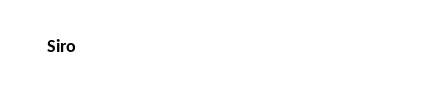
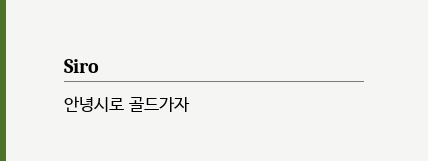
+ 안녕시로 골드가자

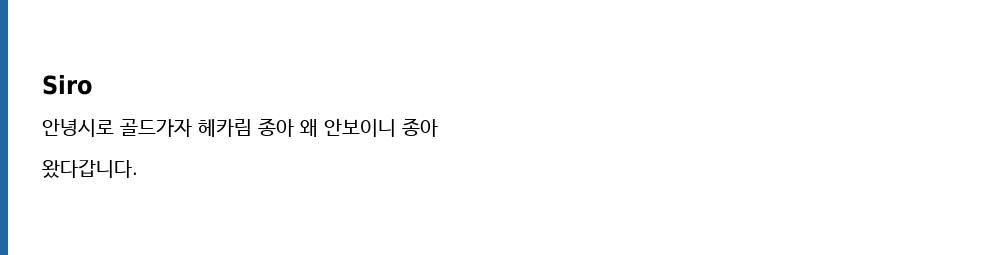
- 안녕시로 골드가자
+ 안녕시로 골드가자 헤카림 종아 왜 안보이니 종아
+ 왔다갑니다.

